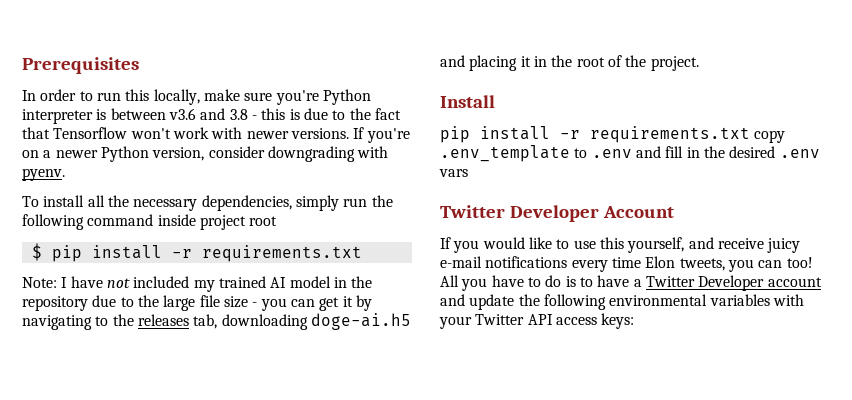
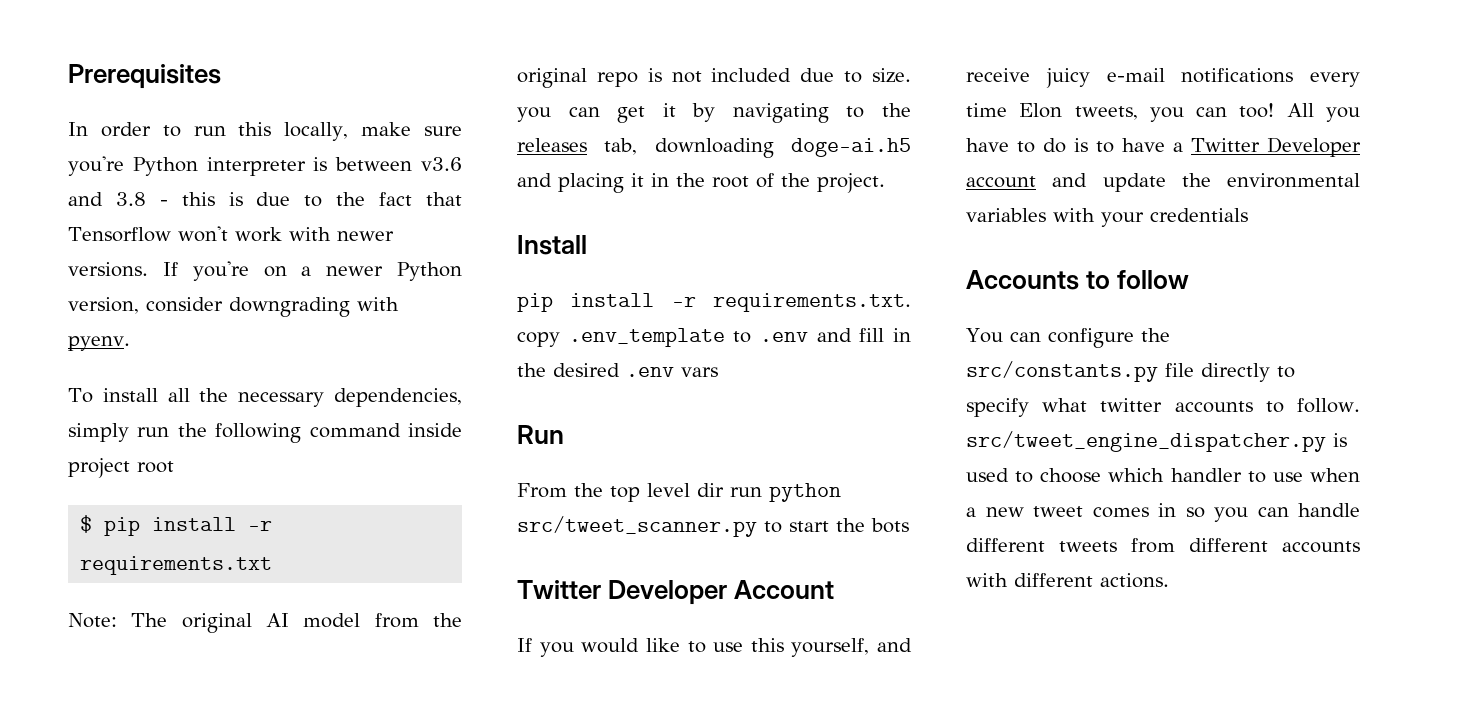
- Note: I have not included my trained AI model in the repository due to the large file size - you can get it by navigating to the releases tab, downloading doge-ai.h5 and placing it in the root of the project.
+ Note: The original AI model from the original repo is not included due to size. you can get it by navigating to the releases tab, downloading doge-ai.h5 and placing it in the root of the project.
- pip install -r requirements.txt copy .env_template to .env and fill in the desired .env vars
+ pip install -r requirements.txt. copy .env_template to .env and fill in the desired .env vars
+ Run
+ From the top level dir run python src/tweet_scanner.py to start the bots
- All you have to do is to have a Twitter Developer account and update the following environmental variables with your Twitter API access keys:
+ All you have to do is to have a Twitter Developer account and update the environmental variables with your credentials
+ Accounts to follow
+ You can configure the src/constants.py file directly to specify what twitter accounts to follow. src/tweet_engine_dispatcher.py is used to choose which handler to use when a new tweet comes in so you can handle different tweets from different accounts with different actions.

